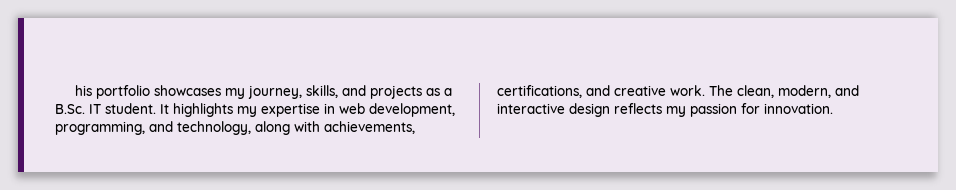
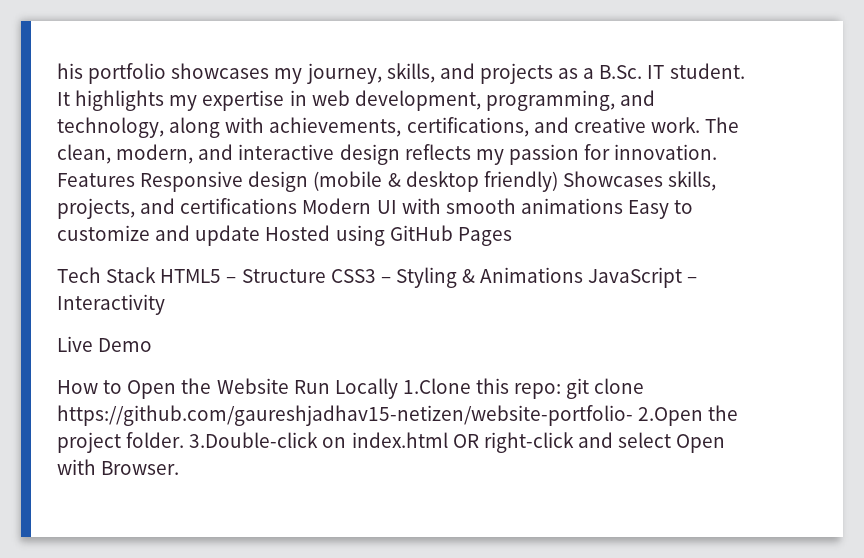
+ Features Responsive design (mobile & desktop friendly) Showcases skills, projects, and certifications Modern UI with smooth animations Easy to customize and update Hosted using GitHub Pages
+ Tech Stack HTML5 – Structure CSS3 – Styling & Animations JavaScript – Interactivity
+ Live Demo
+ How to Open the Website Run Locally 1.Clone this repo: git clone https://github.com/gaureshjadhav15-netizen/website-portfolio- 2.Open the project folder. 3.Double-click on index.html OR right-click and select Open with Browser.

